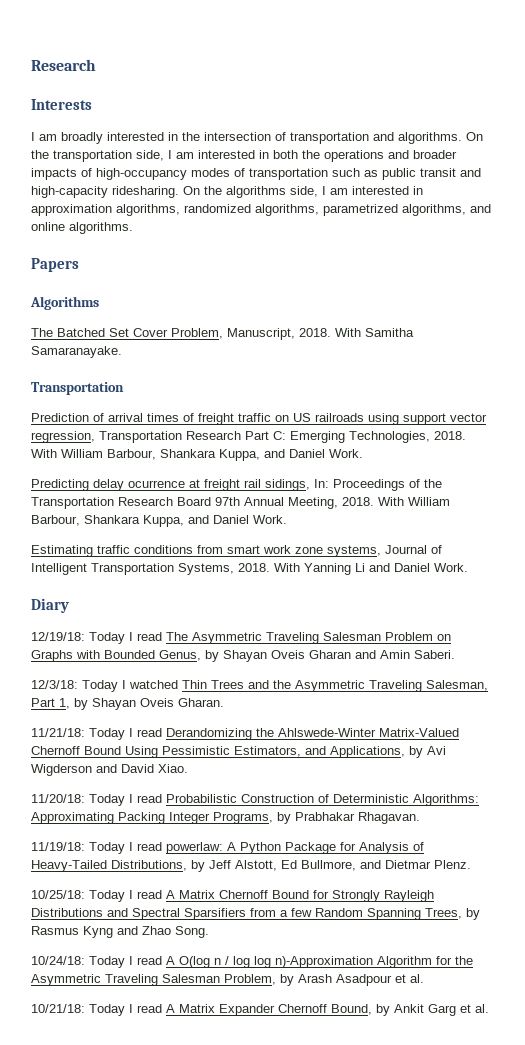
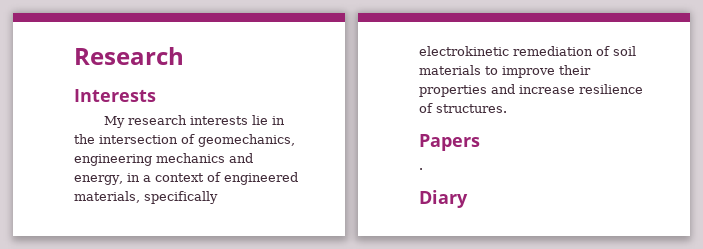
- I am broadly interested in the intersection of transportation and algorithms. On the transportation side, I am interested in both the operations and broader impacts of high-occupancy modes of transportation such as public transit and high-capacity ridesharing. On the algorithms side, I am interested in approximation algorithms, randomized algorithms, parametrized algorithms, and online algorithms.
+ My research interests lie in the intersection of geomechanics, engineering mechanics and energy, in a context of engineered materials, specifically electrokinetic remediation of soil materials to improve their properties and increase resilience of structures.
  Papers
- Algorithms
- The Batched Set Cover Problem, Manuscript, 2018. With Samitha Samaranayake.
- Transportation
- Prediction of arrival times of freight traffic on US railroads using support vector regression, Transportation Research Part C: Emerging Technologies, 2018. With William Barbour, Shankara Kuppa, and Daniel Work.
- Predicting delay ocurrence at freight rail sidings, In: Proceedings of the Transportation Research Board 97th Annual Meeting, 2018. With William Barbour, Shankara Kuppa, and Daniel Work.
- Estimating traffic conditions from smart work zone systems, Journal of Intelligent Transportation Systems, 2018. With Yanning Li and Daniel Work.
+ .
  Diary
- 12/19/18: Today I read The Asymmetric Traveling Salesman Problem on Graphs with Bounded Genus, by Shayan Oveis Gharan and Amin Saberi.
- 12/3/18: Today I watched Thin Trees and the Asymmetric Traveling Salesman, Part 1, by Shayan Oveis Gharan.
- 11/21/18: Today I read Derandomizing the Ahlswede-Winter Matrix-Valued Chernoff Bound Using Pessimistic Estimators, and Applications, by Avi Wigderson and David Xiao.
- 11/20/18: Today I read Probabilistic Construction of Deterministic Algorithms: Approximating Packing Integer Programs, by Prabhakar Rhagavan.
- 11/19/18: Today I read powerlaw: A Python Package for Analysis of Heavy-Tailed Distributions, by Jeff Alstott, Ed Bullmore, and Dietmar Plenz.
- 10/25/18: Today I read A Matrix Chernoff Bound for Strongly Rayleigh Distributions and Spectral Sparsifiers from a few Random Spanning Trees, by Rasmus Kyng and Zhao Song.
- 10/24/18: Today I read A O(log n / log log n)-Approximation Algorithm for the Asymmetric Traveling Salesman Problem, by Arash Asadpour et al.
- 10/21/18: Today I read A Matrix Expander Chernoff Bound, by Ankit Garg et al.

